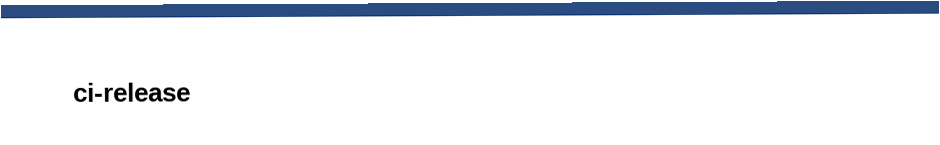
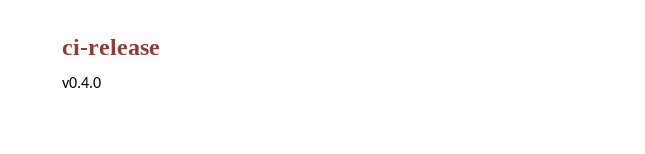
+ v0.4.0

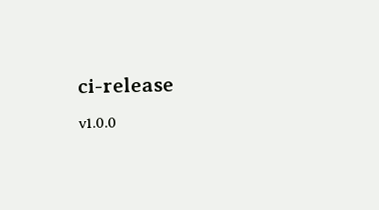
- v0.4.0
+ v1.0.0

